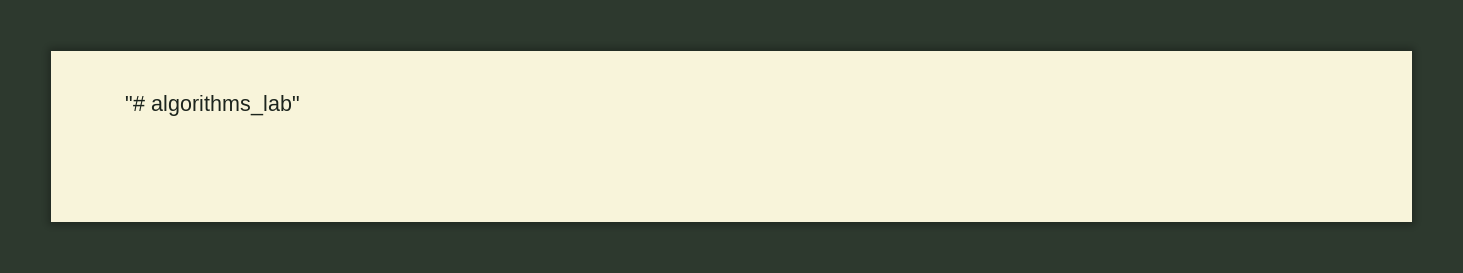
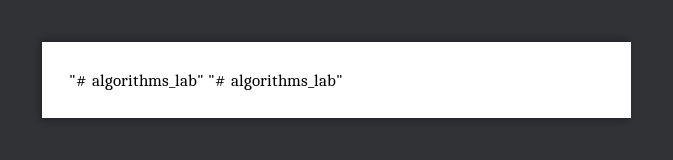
- "# algorithms_lab"
+ "# algorithms_lab" "# algorithms_lab"

